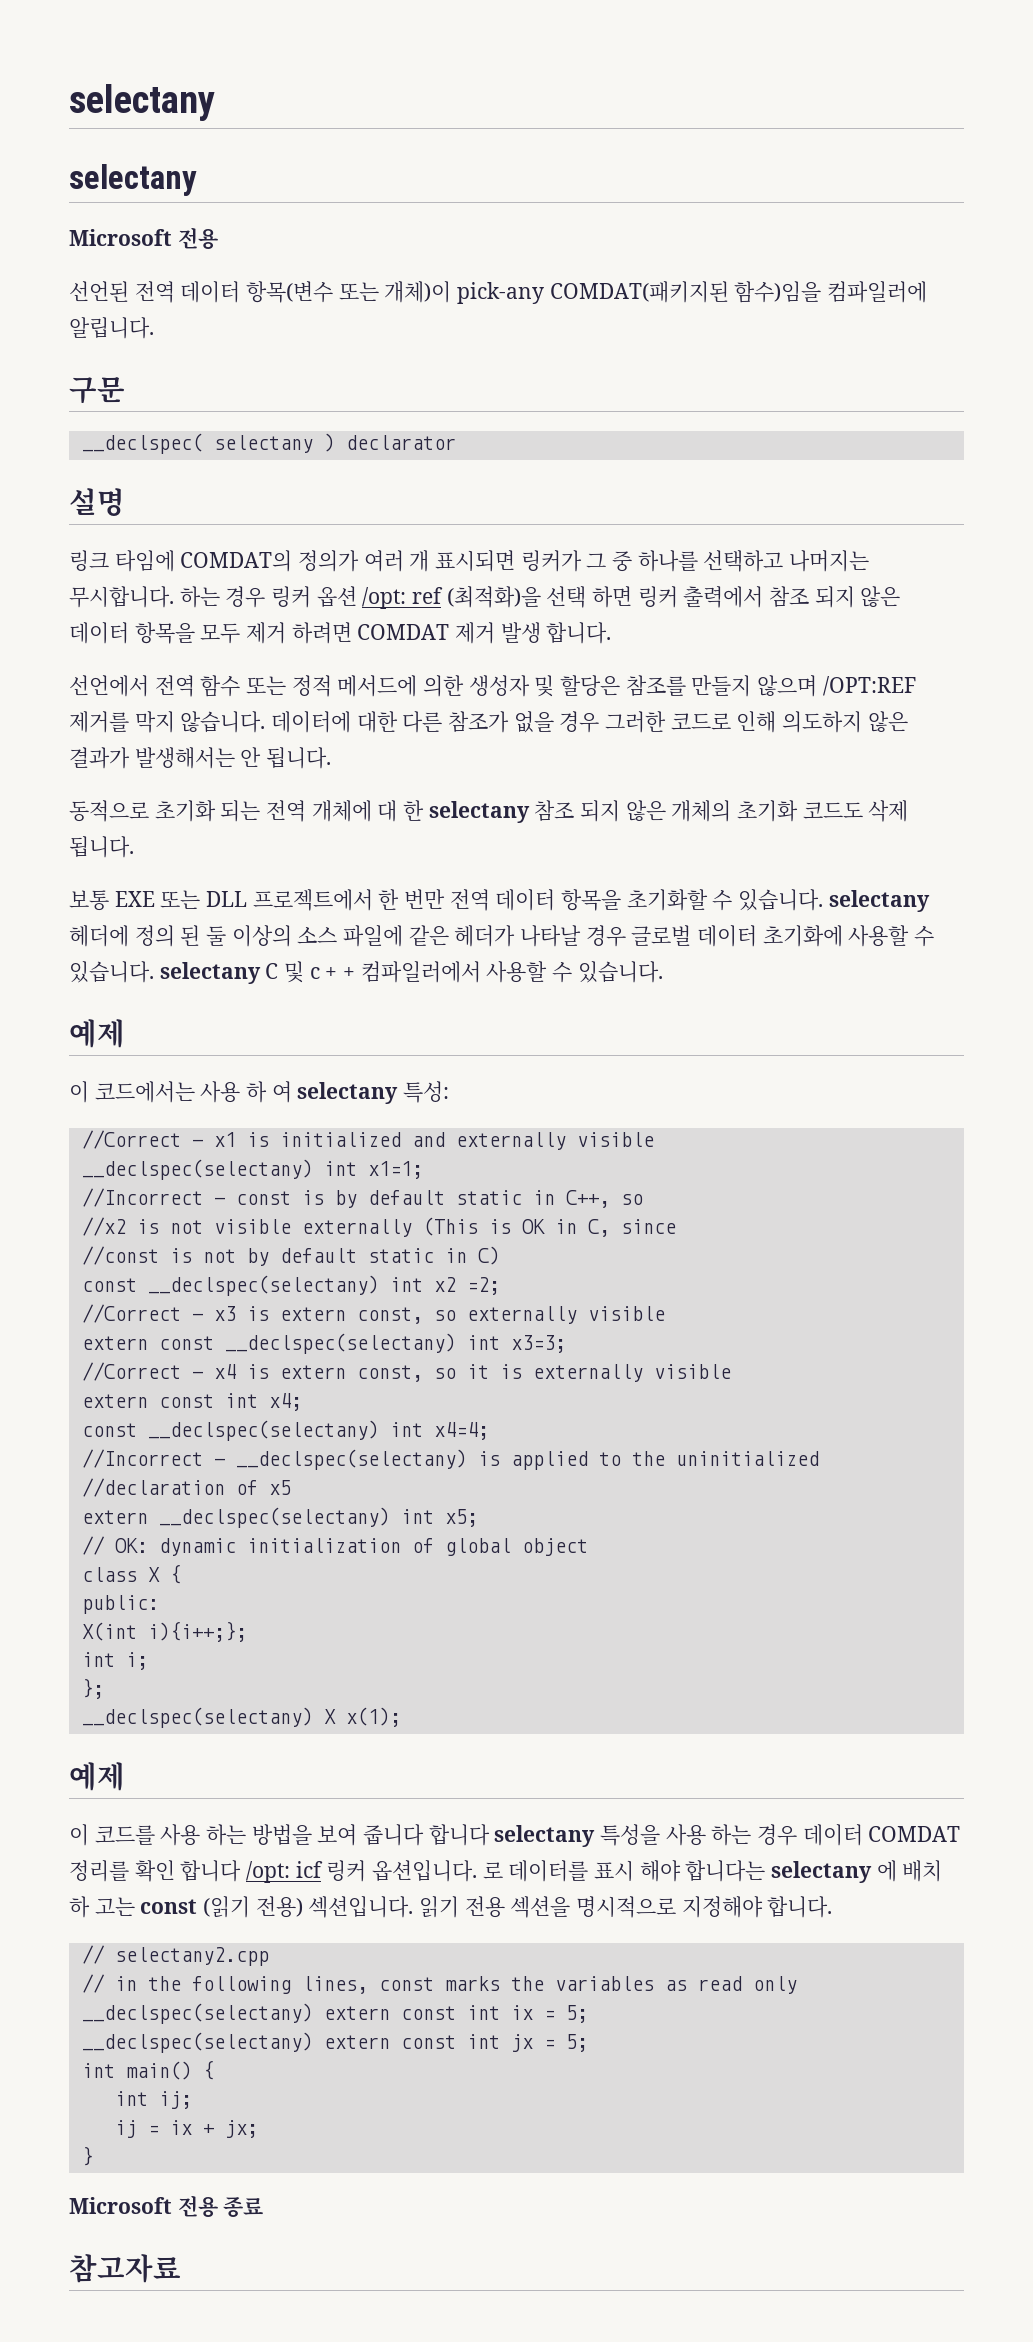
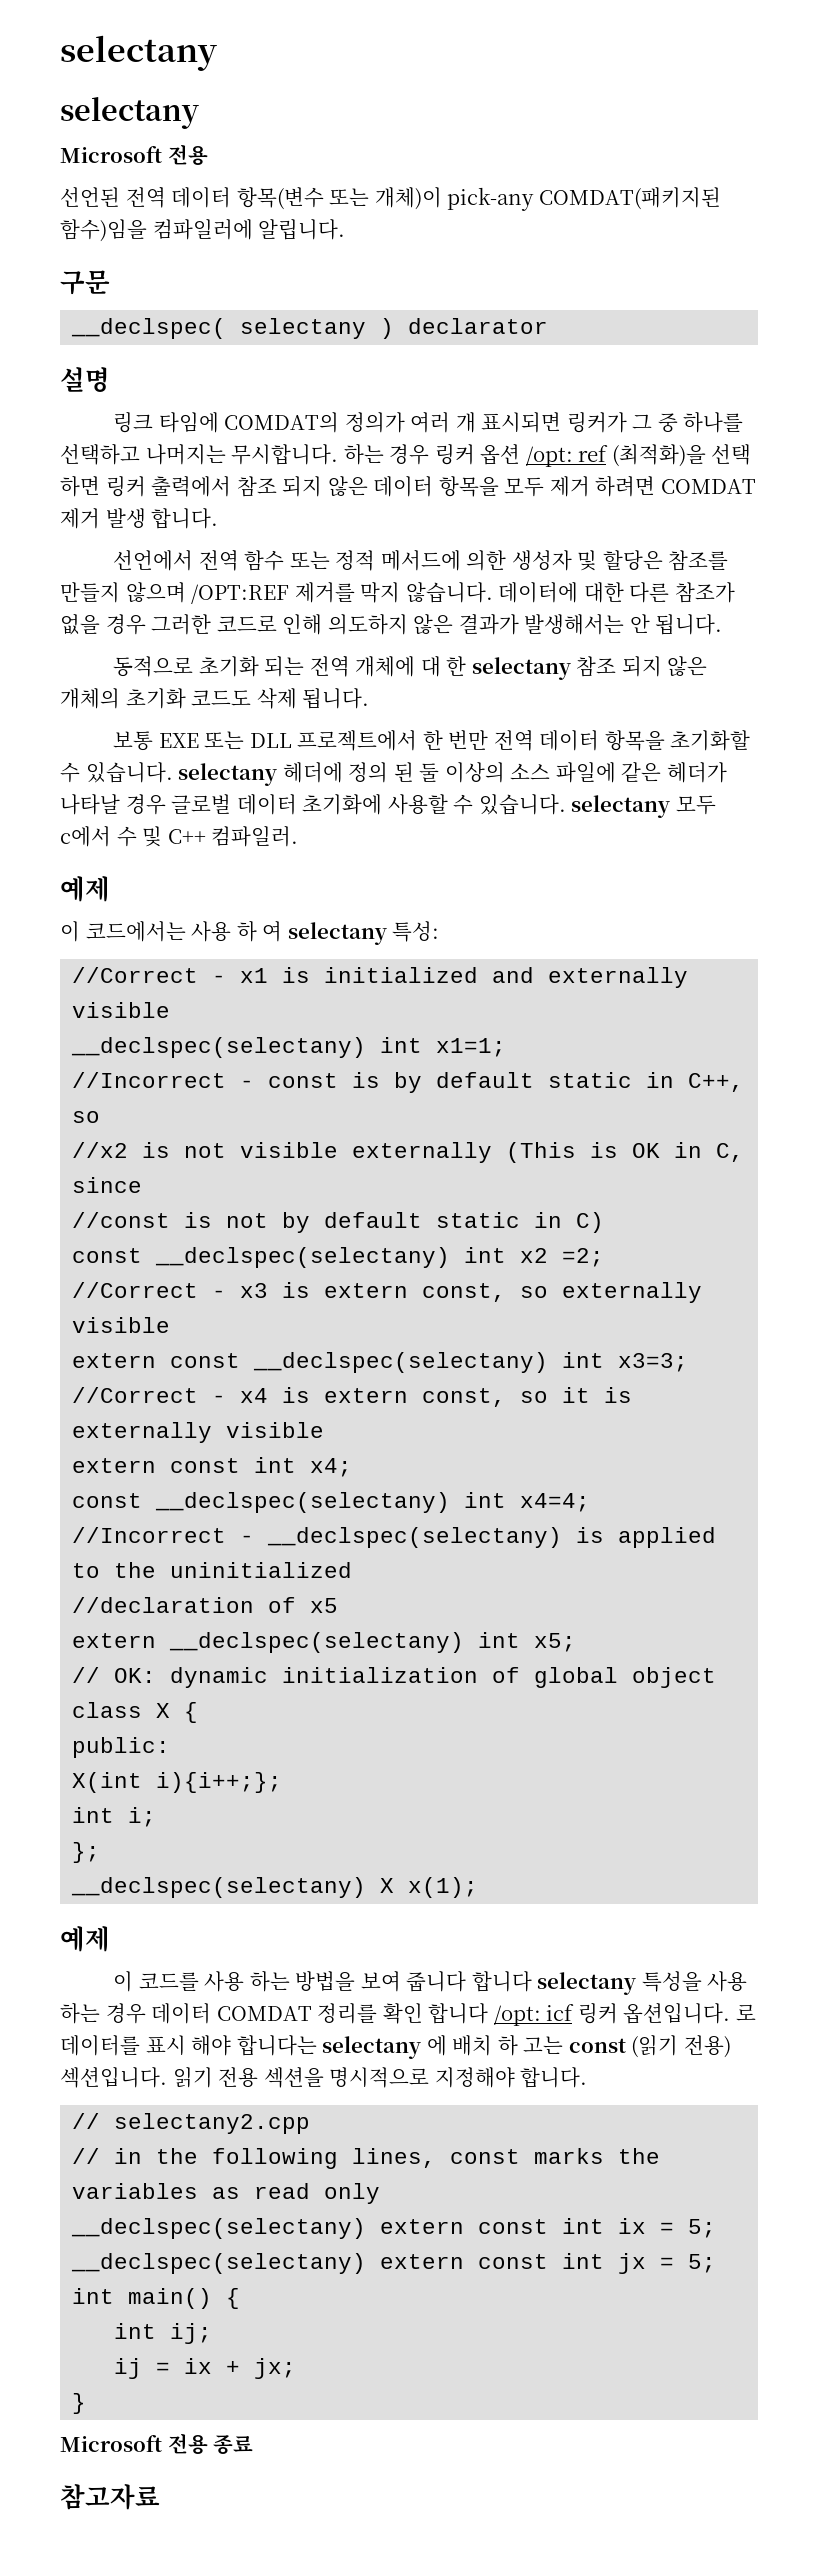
- 보통 EXE 또는 DLL 프로젝트에서 한 번만 전역 데이터 항목을 초기화할 수 있습니다. selectany 헤더에 정의 된 둘 이상의 소스 파일에 같은 헤더가 나타날 경우 글로벌 데이터 초기화에 사용할 수 있습니다. selectany C 및 c + + 컴파일러에서 사용할 수 있습니다.
+ 보통 EXE 또는 DLL 프로젝트에서 한 번만 전역 데이터 항목을 초기화할 수 있습니다. selectany 헤더에 정의 된 둘 이상의 소스 파일에 같은 헤더가 나타날 경우 글로벌 데이터 초기화에 사용할 수 있습니다. selectany 모두 c에서 수 및 C++ 컴파일러.

